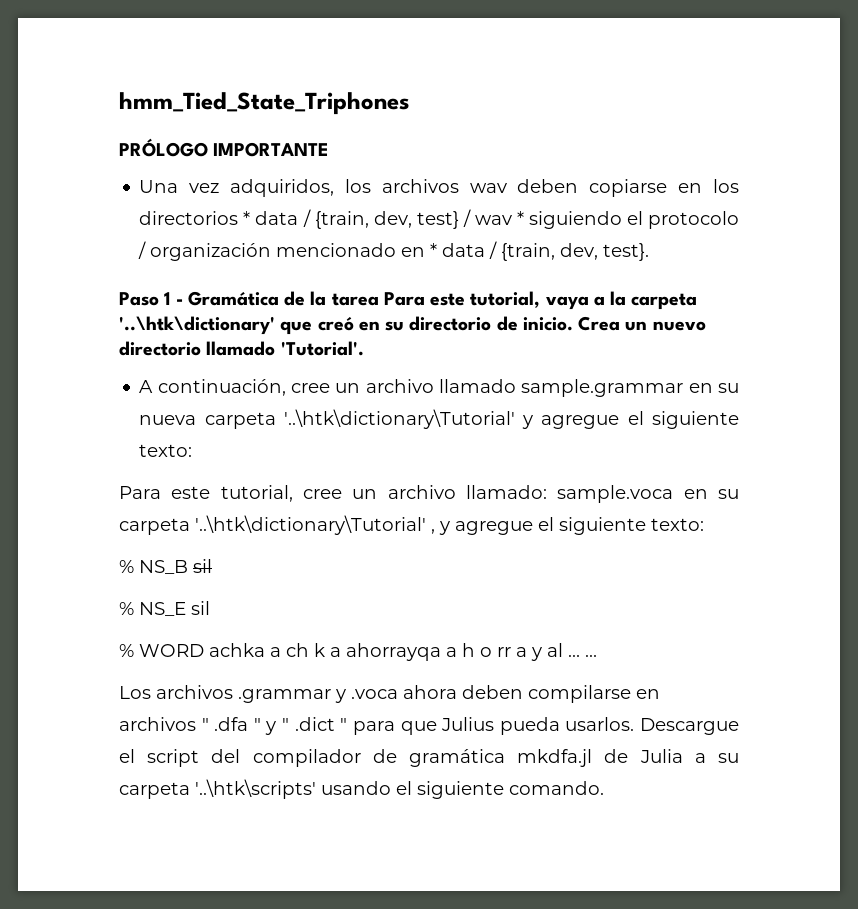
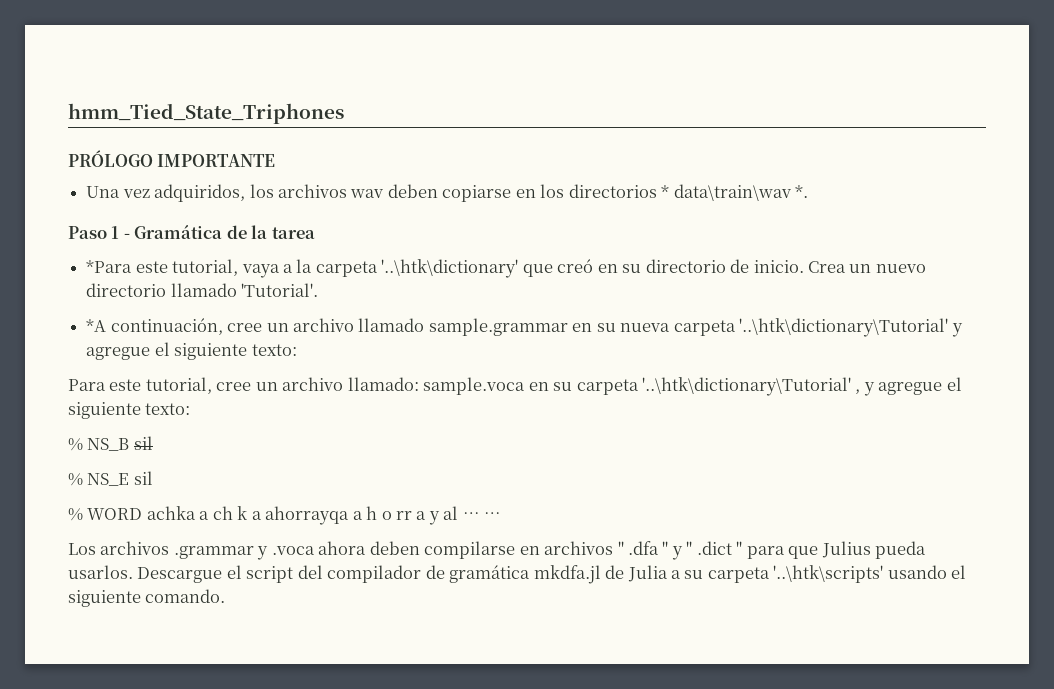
- Una vez adquiridos, los archivos wav deben copiarse en los directorios * data / {train, dev, test} / wav * siguiendo el protocolo / organización mencionado en * data / {train, dev, test}.
+ Una vez adquiridos, los archivos wav deben copiarse en los directorios * data\train\wav *.
- Paso 1 - Gramática de la tarea Para este tutorial, vaya a la carpeta '..\htk\dictionary' que creó en su directorio de inicio.
+ Paso 1 - Gramática de la tarea
+ *Para este tutorial, vaya a la carpeta '..\htk\dictionary' que creó en su directorio de inicio.
- A continuación, cree un archivo llamado sample.grammar en su nueva carpeta '..\htk\dictionary\Tutorial' y agregue el siguiente texto:
+ *A continuación, cree un archivo llamado sample.grammar en su nueva carpeta '..\htk\dictionary\Tutorial' y agregue el siguiente texto:

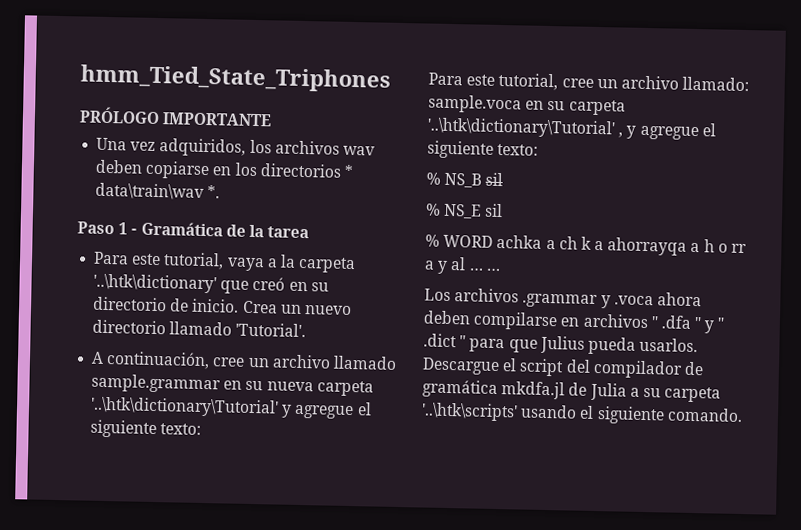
- *Para este tutorial, vaya a la carpeta '..\htk\dictionary' que creó en su directorio de inicio.
+ Para este tutorial, vaya a la carpeta '..\htk\dictionary' que creó en su directorio de inicio.
- *A continuación, cree un archivo llamado sample.grammar en su nueva carpeta '..\htk\dictionary\Tutorial' y agregue el siguiente texto:
+ A continuación, cree un archivo llamado sample.grammar en su nueva carpeta '..\htk\dictionary\Tutorial' y agregue el siguiente texto:

